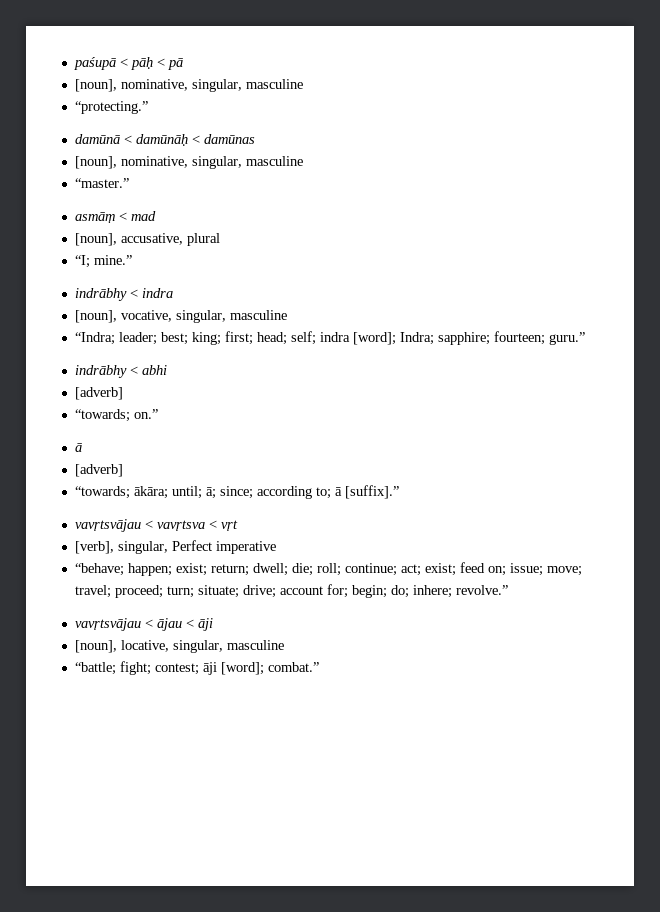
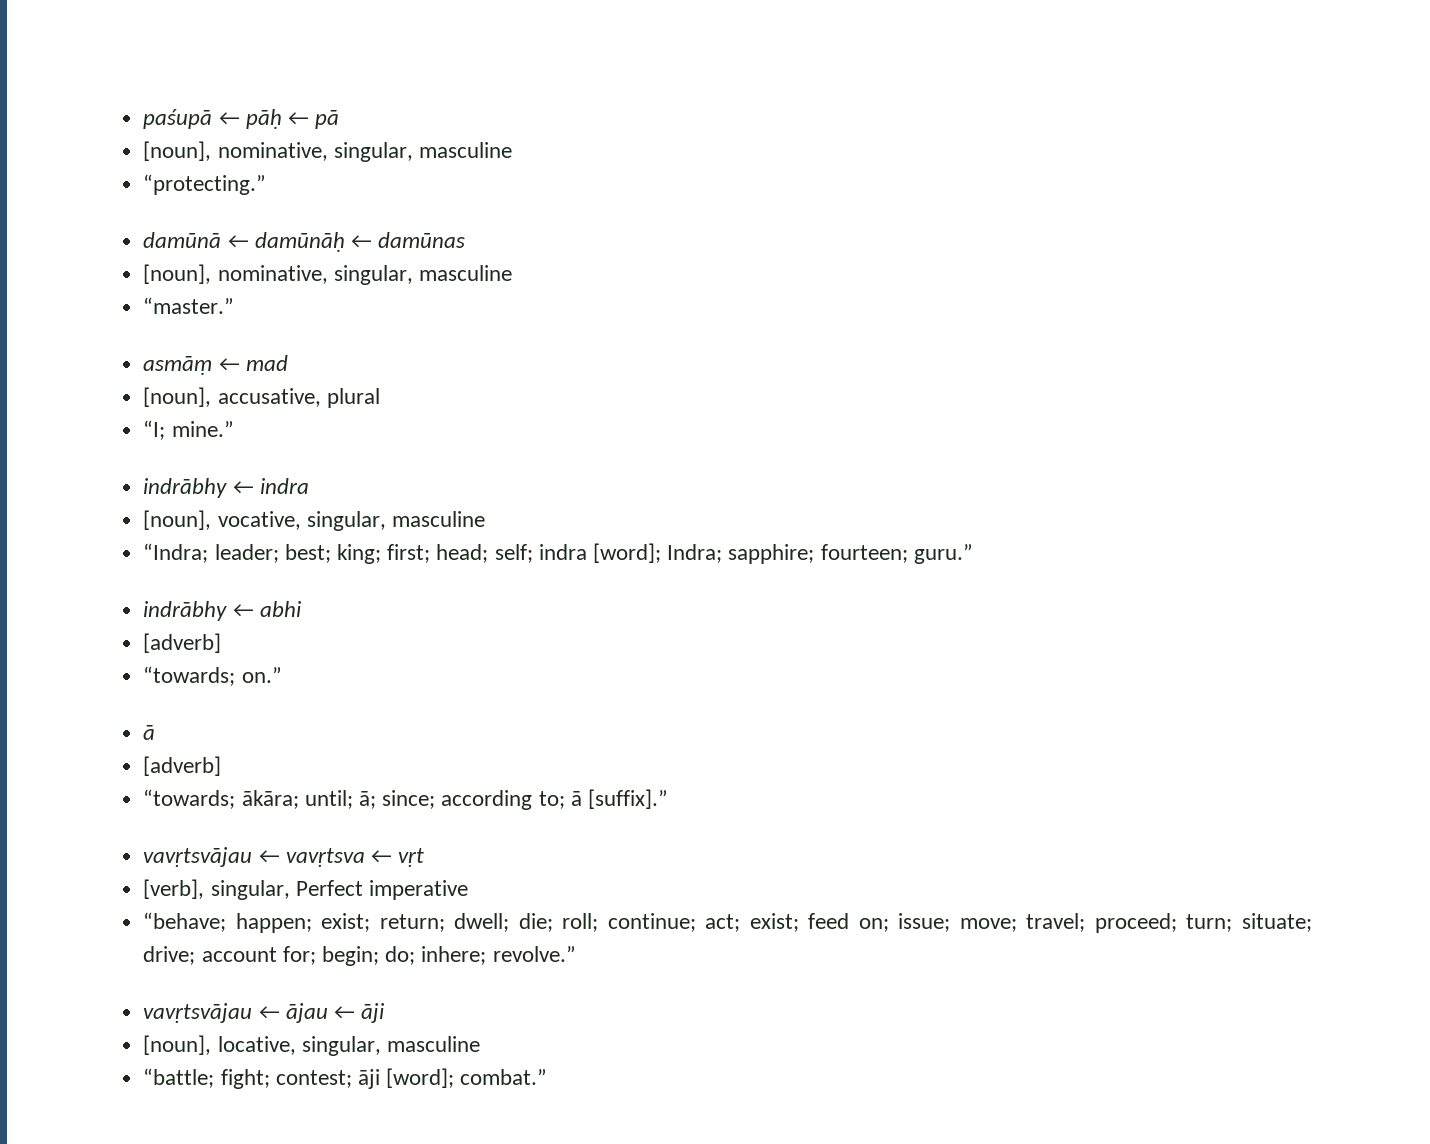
- paśupā < pāḥ < pā
+ paśupā ← pāḥ ← pā
- damūnā < damūnāḥ < damūnas
+ damūnā ← damūnāḥ ← damūnas
- asmāṃ < mad
+ asmāṃ ← mad
- indrābhy < indra
+ indrābhy ← indra
- indrābhy < abhi
+ indrābhy ← abhi
- vavṛtsvājau < vavṛtsva < vṛt
+ vavṛtsvājau ← vavṛtsva ← vṛt
- vavṛtsvājau < ājau < āji
+ vavṛtsvājau ← ājau ← āji

